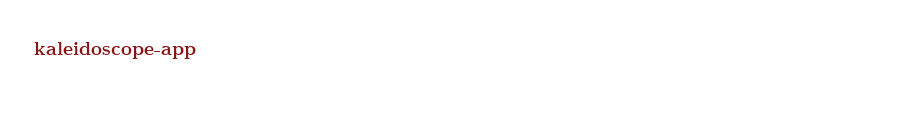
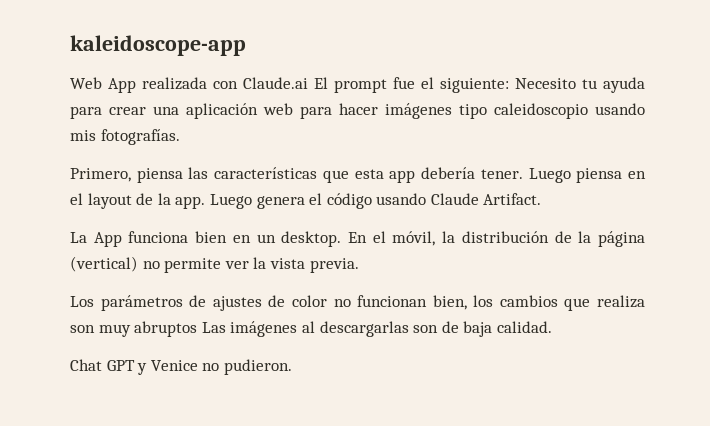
+ Web App realizada con Claude.ai El prompt fue el siguiente: Necesito tu ayuda para crear una aplicación web para hacer imágenes tipo caleidoscopio usando mis fotografías.
+ Primero, piensa las características que esta app debería tener. Luego piensa en el layout de la app. Luego genera el código usando Claude Artifact.
+ La App funciona bien en un desktop. En el móvil, la distribución de la página (vertical) no permite ver la vista previa.
+ Los parámetros de ajustes de color no funcionan bien, los cambios que realiza son muy abruptos Las imágenes al descargarlas son de baja calidad.
+ Chat GPT y Venice no pudieron.

